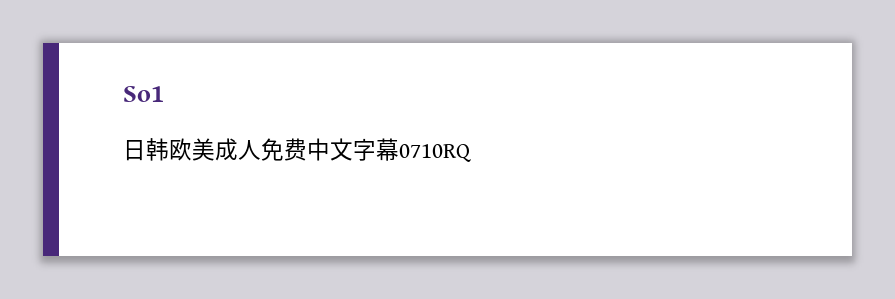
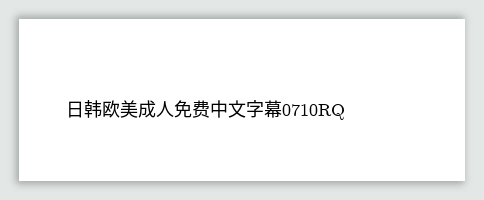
- So1

